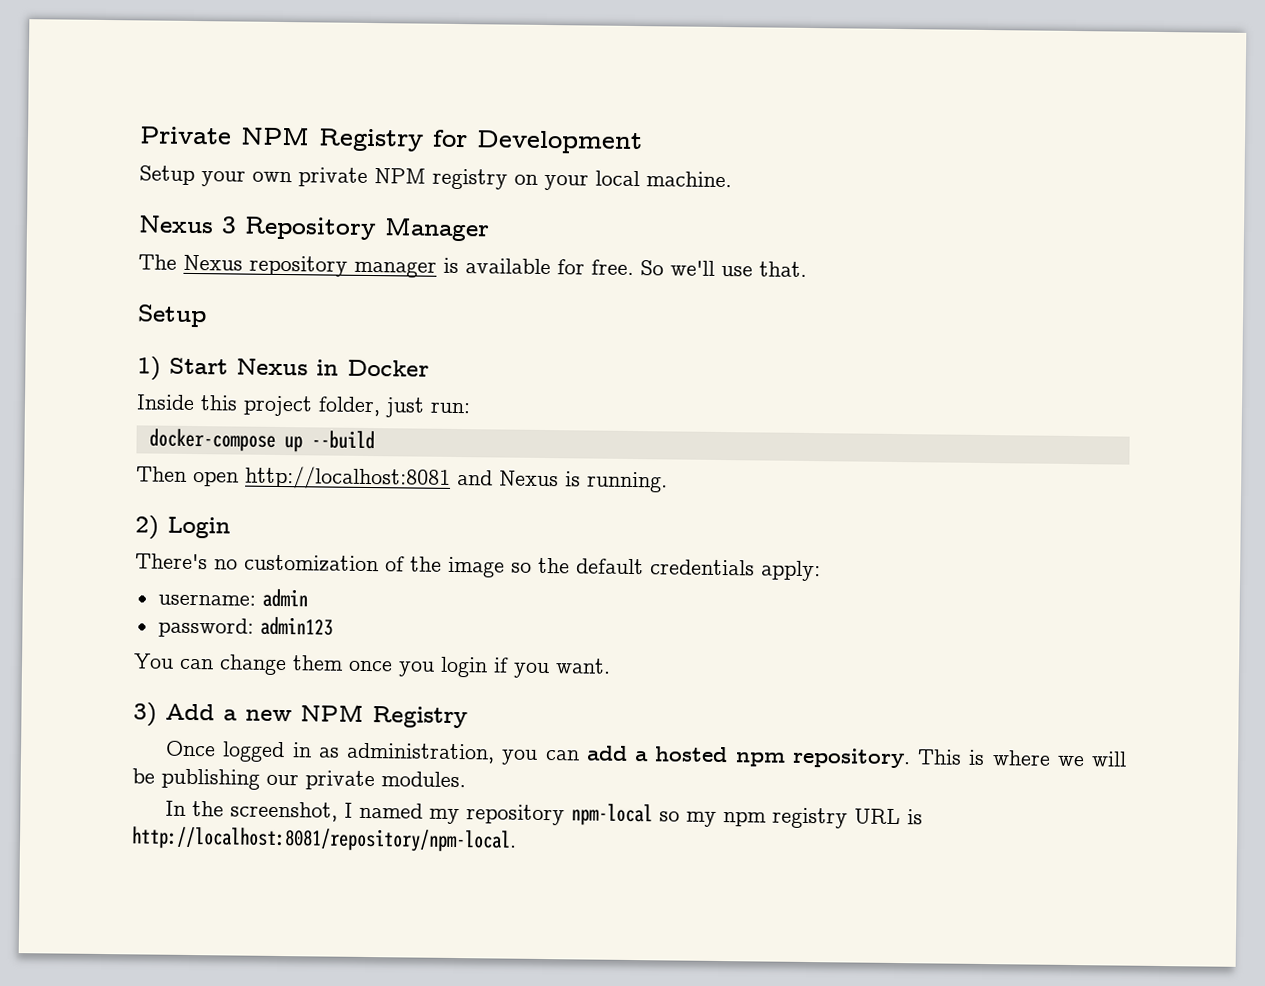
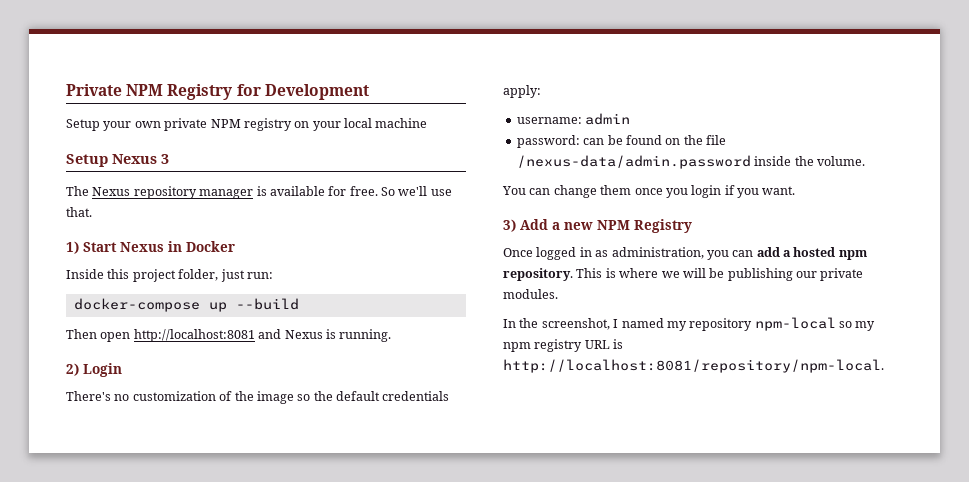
- Setup your own private NPM registry on your local machine.
- Nexus 3 Repository Manager
+ Setup your own private NPM registry on your local machine
+ Setup Nexus 3
  So we'll use that.
- Setup
- password: admin123
+ password: can be found on the file /nexus-data/admin.password inside the volume.

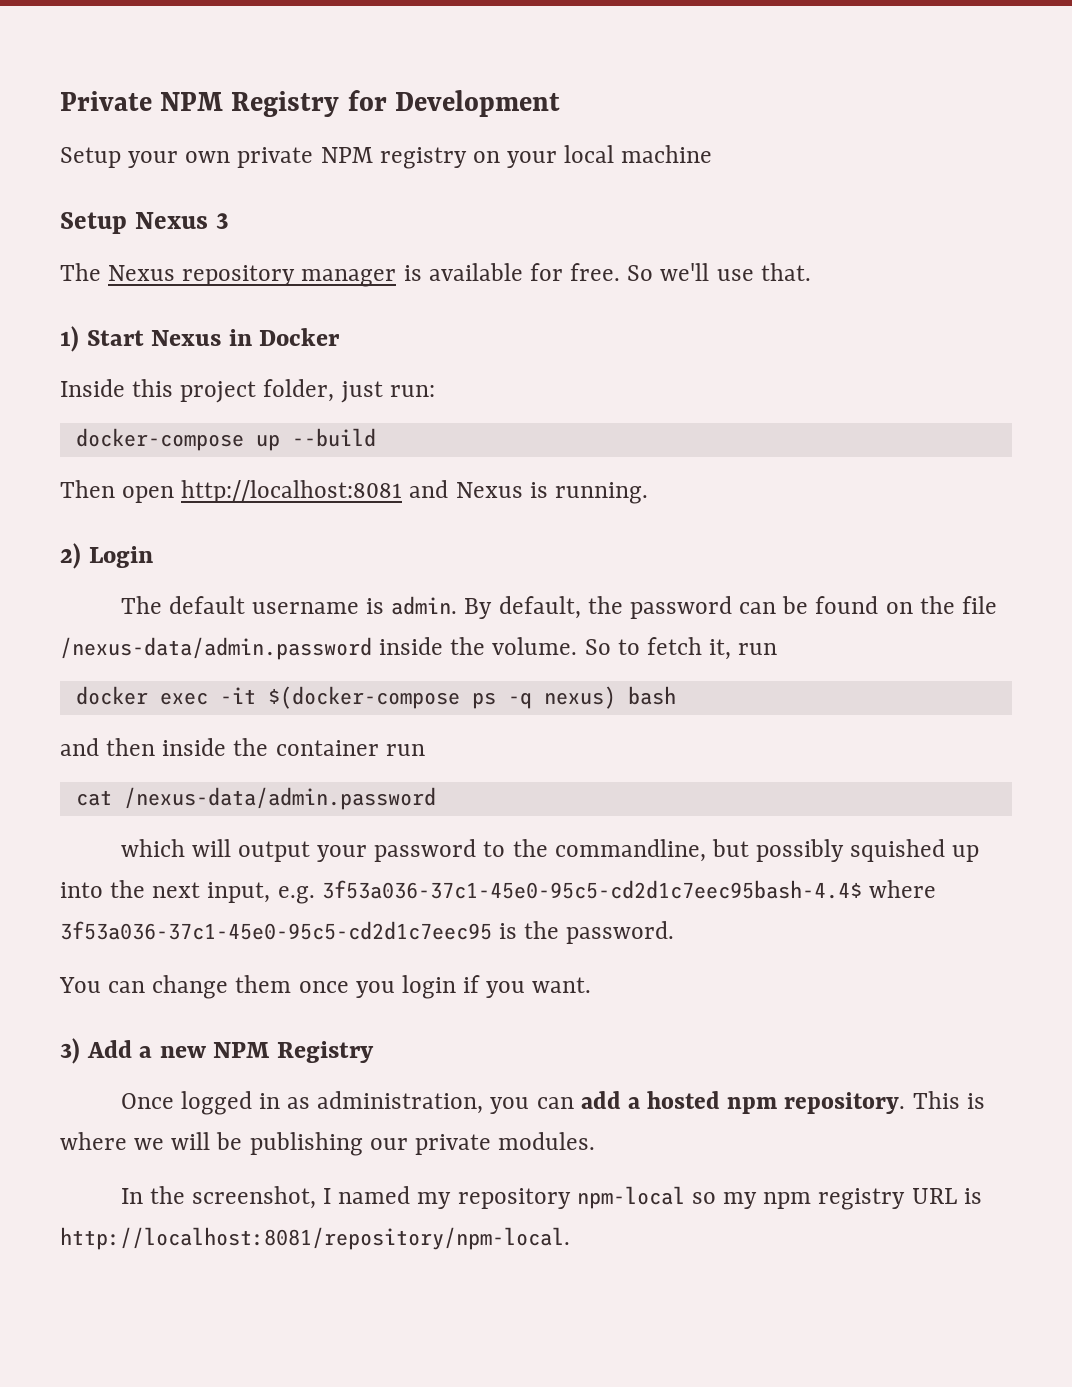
- There's no customization of the image so the default credentials apply:
- username: admin
- password: can be found on the file /nexus-data/admin.password inside the volume.
+ The default username is admin. By default, the password can be found on the file /nexus-data/admin.password inside the volume. So to fetch it, run
+ docker exec -it $(docker-compose ps -q nexus) bash
+ and then inside the container run
+ cat /nexus-data/admin.password
+ which will output your password to the commandline, but possibly squished up into the next input, e.g. 3f53a036-37c1-45e0-95c5-cd2d1c7eec95bash-4.4$ where 3f53a036-37c1-45e0-95c5-cd2d1c7eec95 is the password.

